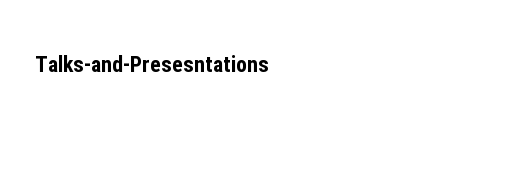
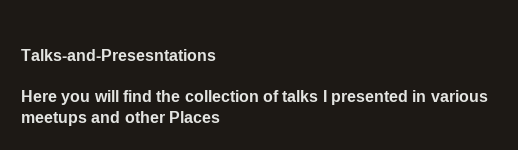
+ Here you will find the collection of talks I presented in various meetups and other Places

